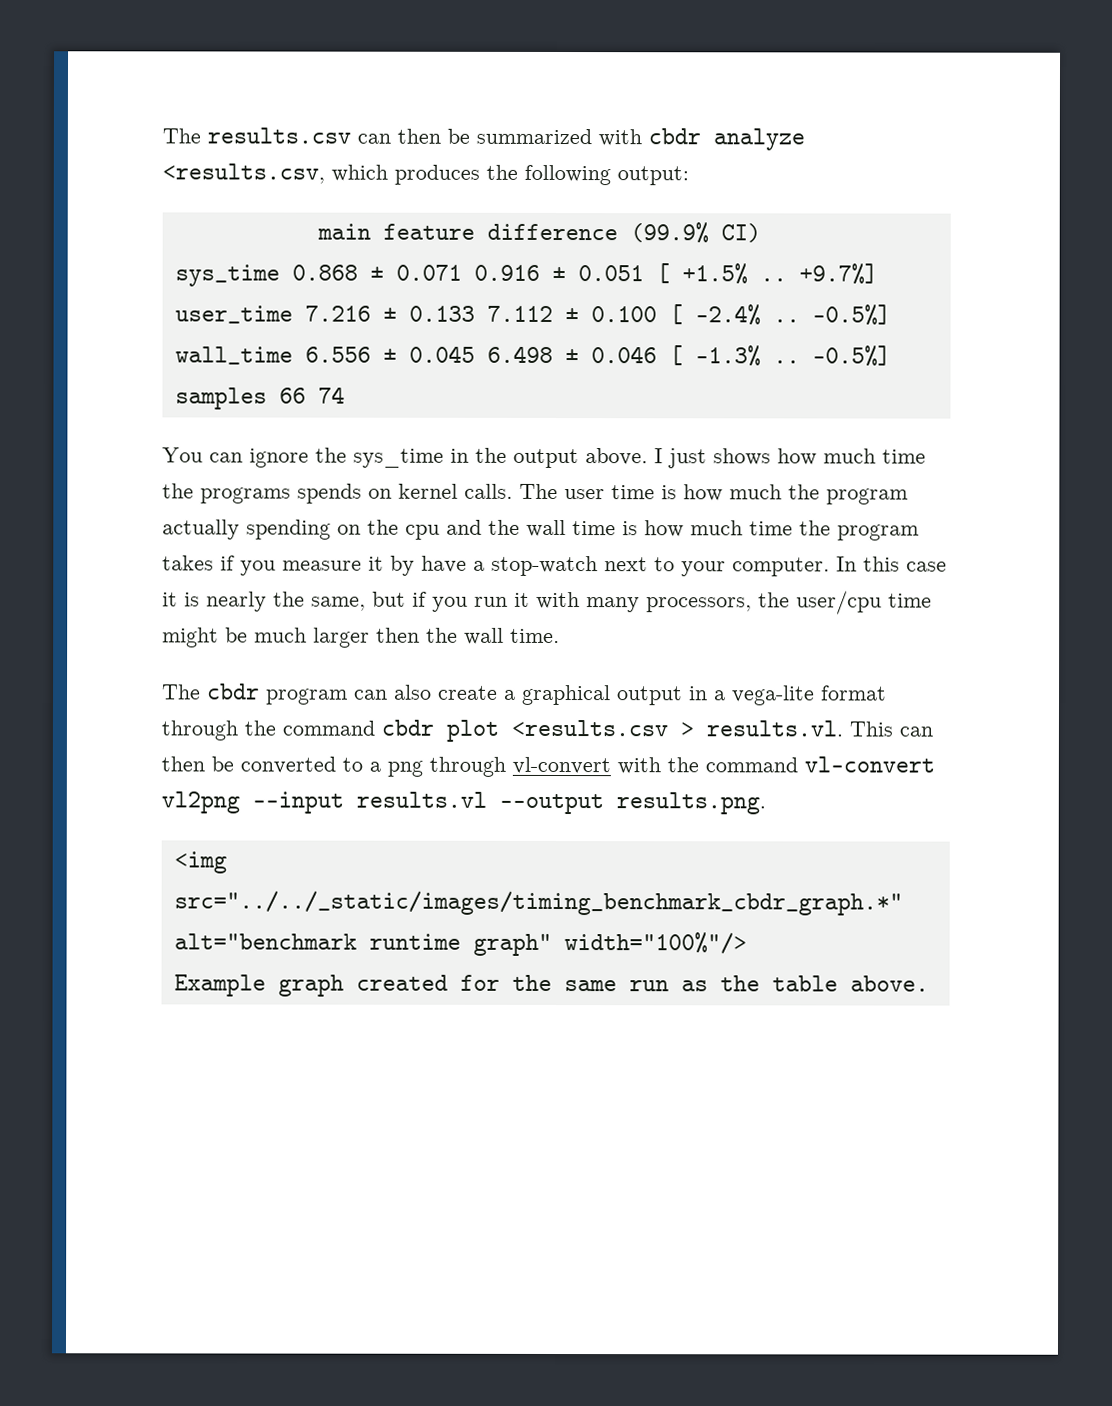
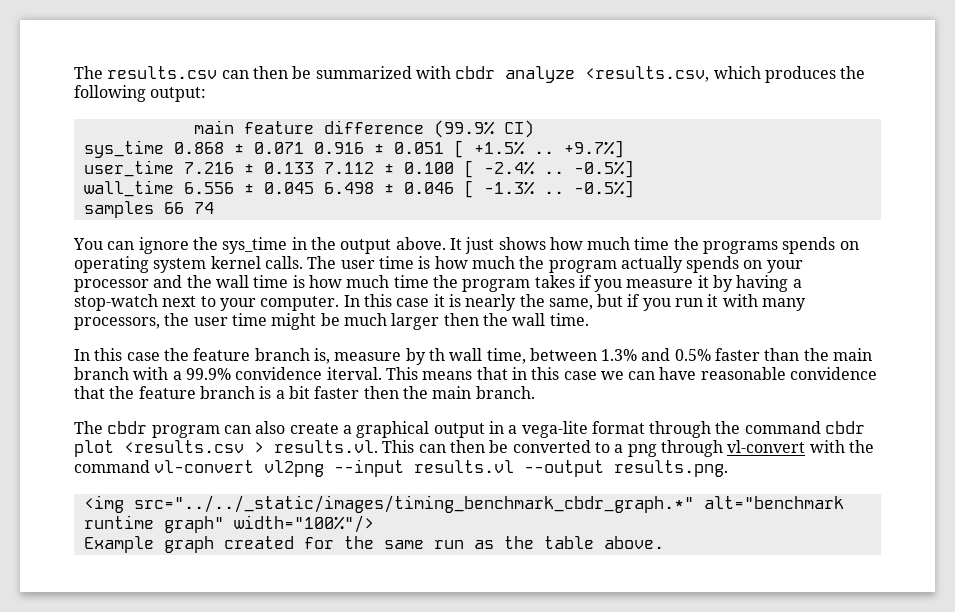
- I just shows how much time the programs spends on kernel calls.
+ It just shows how much time the programs spends on operating system kernel calls.
- The user time is how much the program actually spending on the cpu and the wall time is how much time the program takes if you measure it by have a stop-watch next to your computer.
+ The user time is how much the program actually spends on your processor and the wall time is how much time the program takes if you measure it by having a stop-watch next to your computer.
- In this case it is nearly the same, but if you run it with many processors, the user/cpu time might be much larger then the wall time.
+ In this case it is nearly the same, but if you run it with many processors, the user time might be much larger then the wall time.
+ In this case the feature branch is, measure by th wall time, between 1.3% and 0.5% faster than the main branch with a 99.9% convidence iterval. This means that in this case we can have reasonable convidence that the feature branch is a bit faster then the main branch.

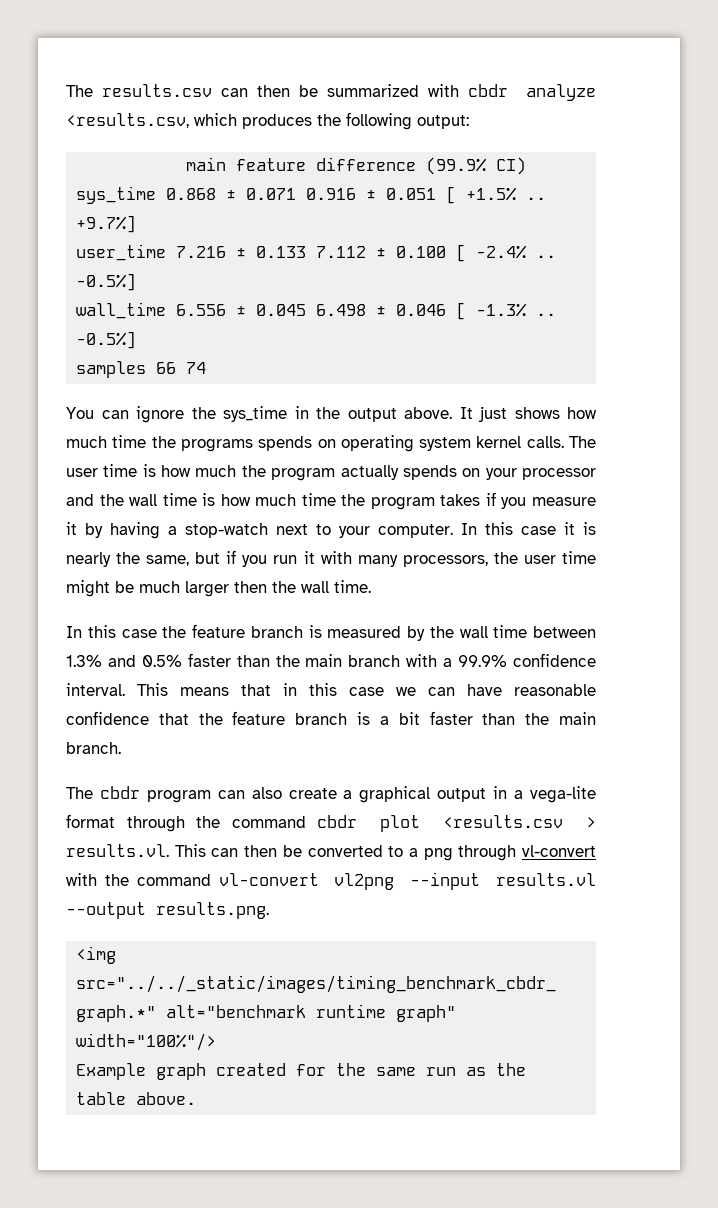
- In this case the feature branch is, measure by th wall time, between 1.3% and 0.5% faster than the main branch with a 99.9% convidence iterval.
+ In this case the feature branch is measured by the wall time between 1.3% and 0.5% faster than the main branch with a 99.9% confidence interval.
- This means that in this case we can have reasonable convidence that the feature branch is a bit faster then the main branch.
+ This means that in this case we can have reasonable confidence that the feature branch is a bit faster than the main branch.

